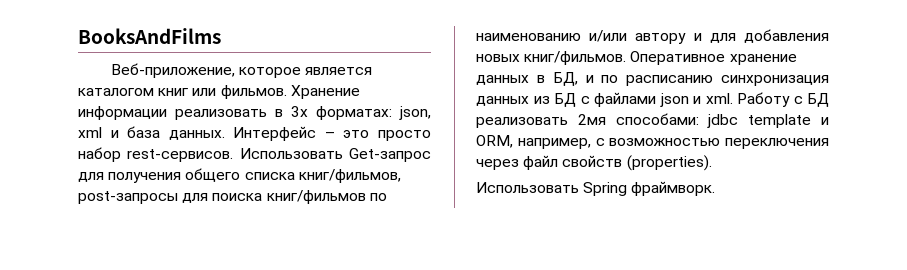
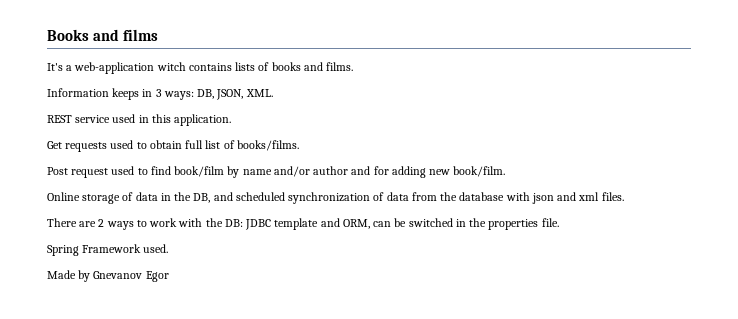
- BooksAndFilms
- Веб-приложение, которое является каталогом книг или фильмов. Хранение информации реализовать в 3х форматах: json, xml и база данных. Интерфейс – это просто набор rest-сервисов. Использовать Get-запрос для получения общего списка книг/фильмов, post-запросы для поиска книг/фильмов по наименованию и/или автору и для добавления новых книг/фильмов. Оперативное хранение данных в БД, и по расписанию синхронизация данных из БД с файлами json и xml. Работу с БД реализовать 2мя способами: jdbc template и ORM, например, с возможностью переключения через файл свойств (properties).
- Использовать Spring фраймворк.
+ Books and films
+ It's a web-application witch contains lists of books and films.
+ Information keeps in 3 ways: DB, JSON, XML.
+ REST service used in this application.
+ Get requests used to obtain full list of books/films.
+ Post request used to find book/film by name and/or author and for adding new book/film.
+ Online storage of data in the DB, and scheduled synchronization of data from the database with json and xml files.
+ There are 2 ways to work with the DB: JDBC template and ORM, can be switched in the properties file.
+ Spring Framework used.
+ Made by Gnevanov Egor

